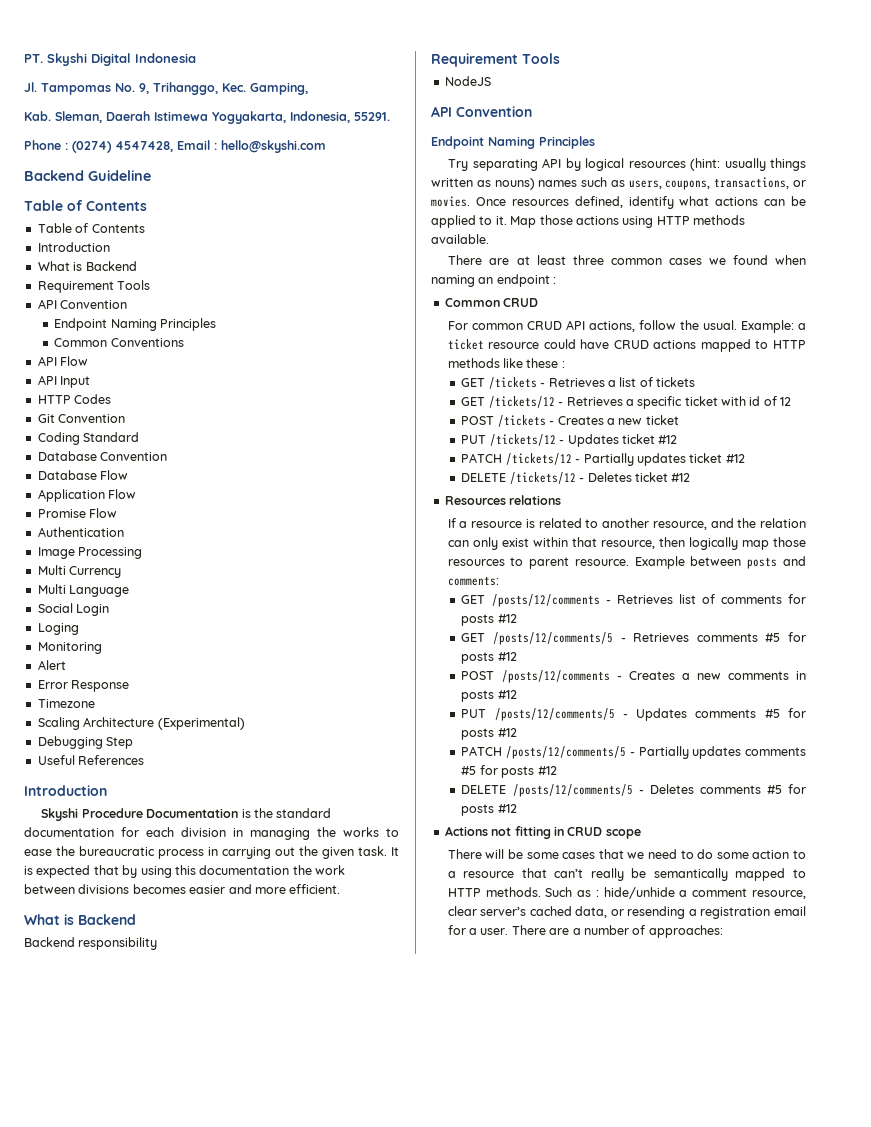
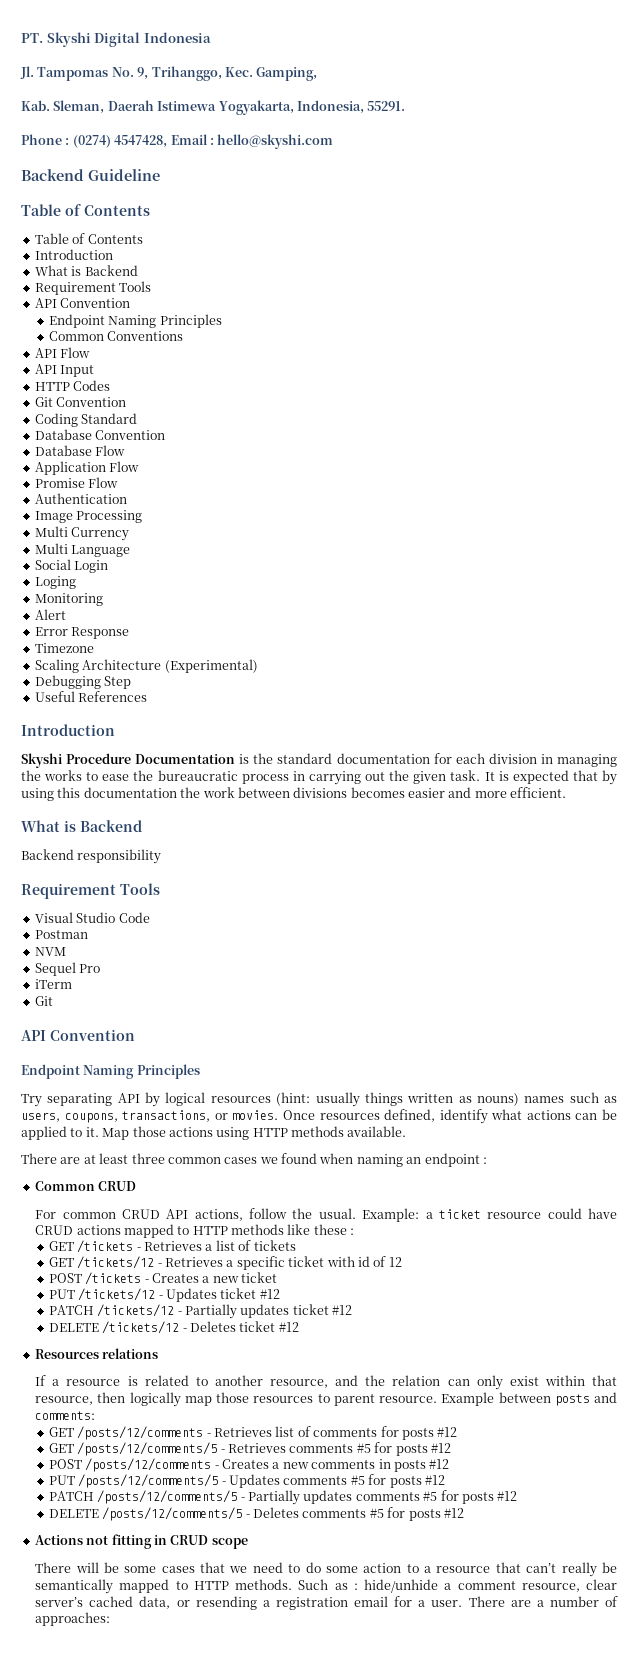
- NodeJS
+ Visual Studio Code
+ Postman
+ NVM
+ Sequel Pro
+ iTerm
+ Git

